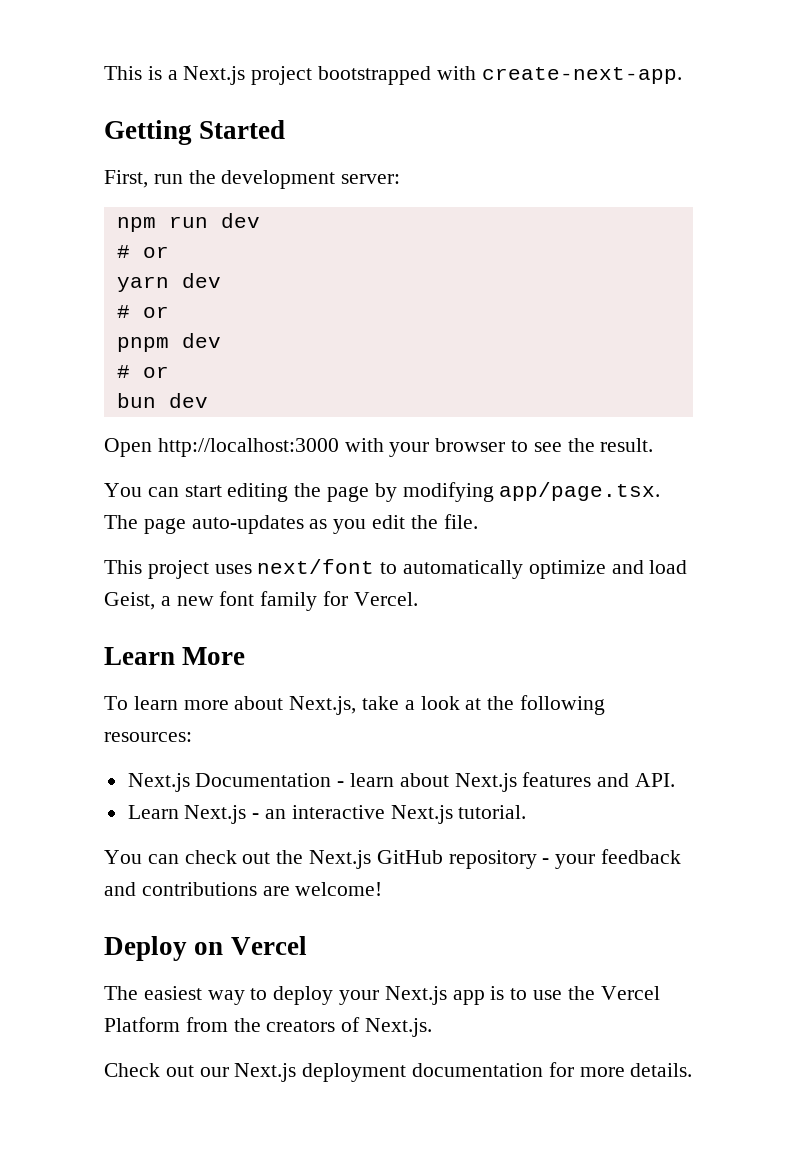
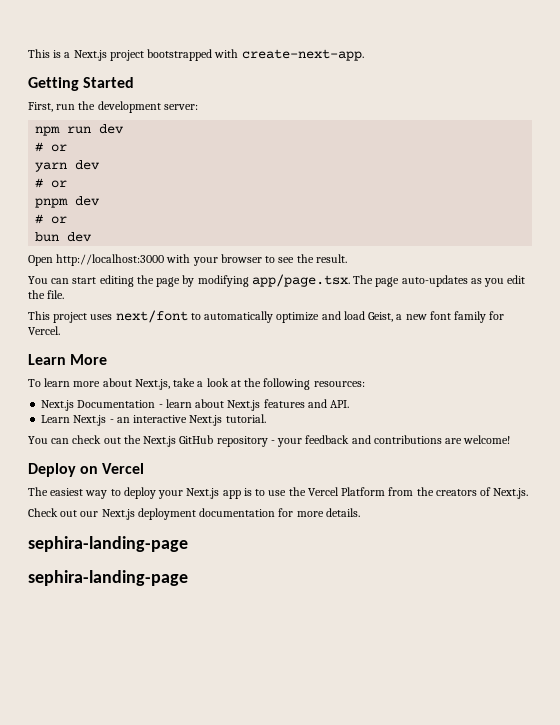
  Check out our Next.js deployment documentation for more details.
+ sephira-landing-page
+ sephira-landing-page

